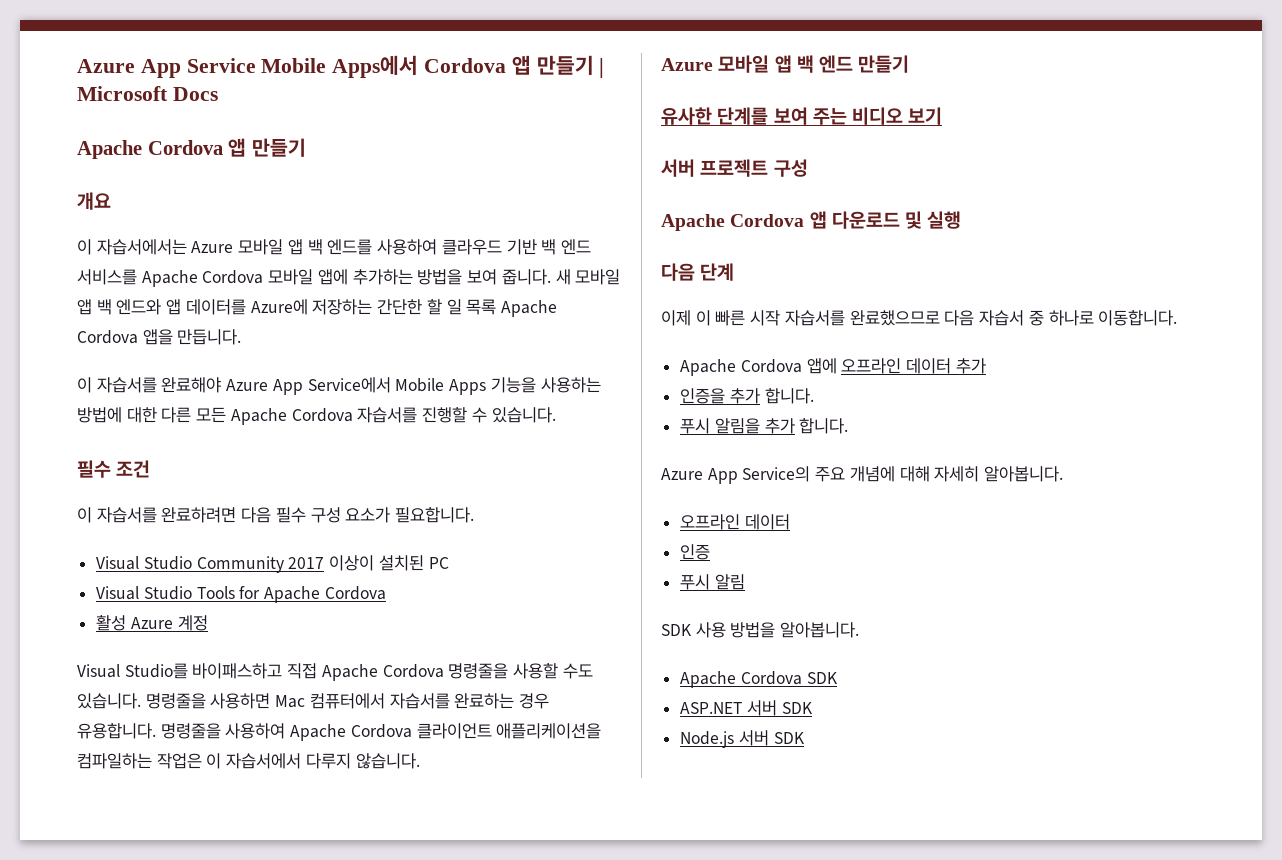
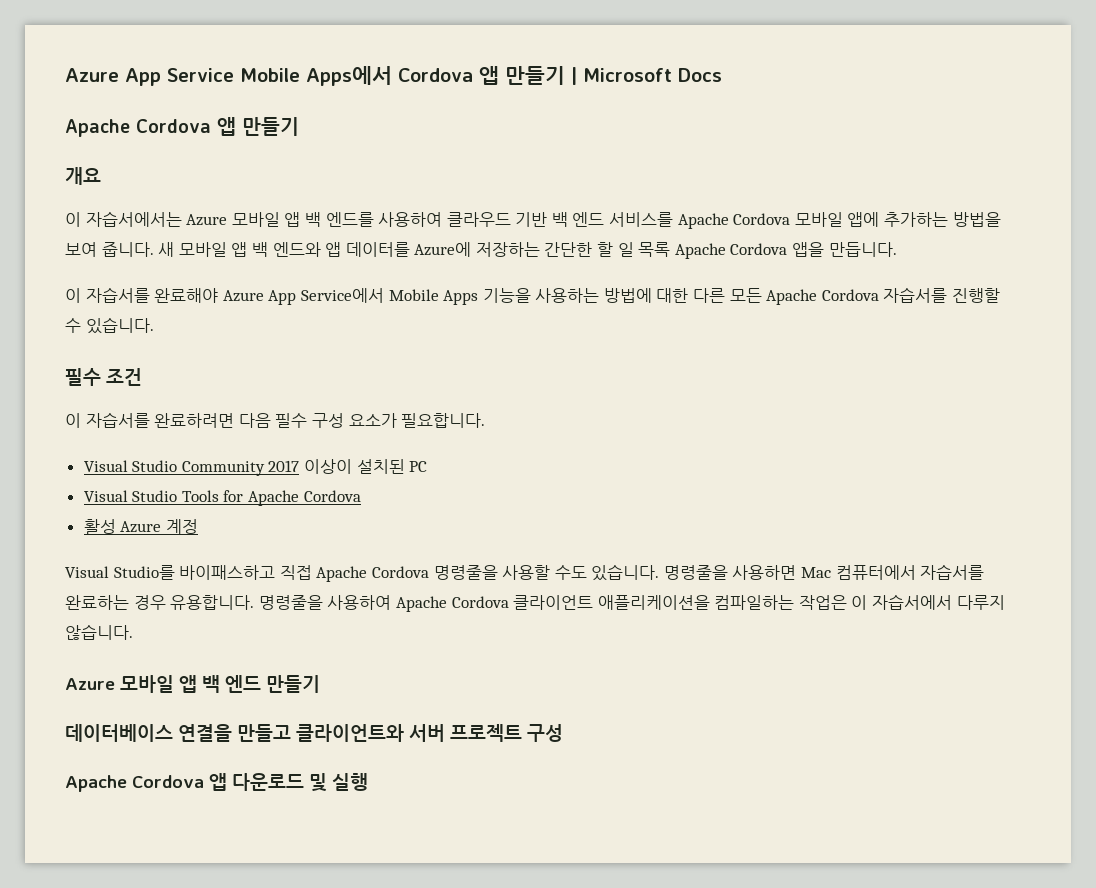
- 유사한 단계를 보여 주는 비디오 보기
- 서버 프로젝트 구성
+ 데이터베이스 연결을 만들고 클라이언트와 서버 프로젝트 구성
- 다음 단계
- 이제 이 빠른 시작 자습서를 완료했으므로 다음 자습서 중 하나로 이동합니다.
- Apache Cordova 앱에 오프라인 데이터 추가
- 인증을 추가 합니다.
- 푸시 알림을 추가 합니다.
- Azure App Service의 주요 개념에 대해 자세히 알아봅니다.
- 오프라인 데이터
- 인증
- 푸시 알림
- SDK 사용 방법을 알아봅니다.
- Apache Cordova SDK
- ASP.NET 서버 SDK
- Node.js 서버 SDK

